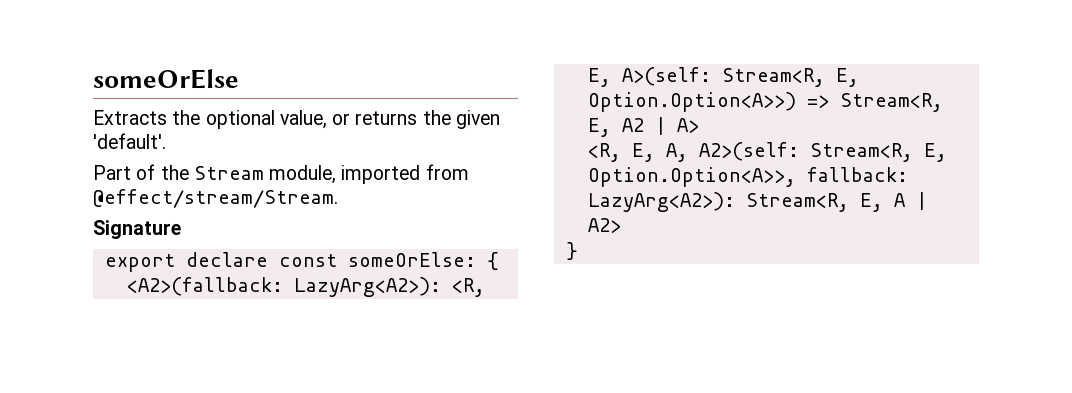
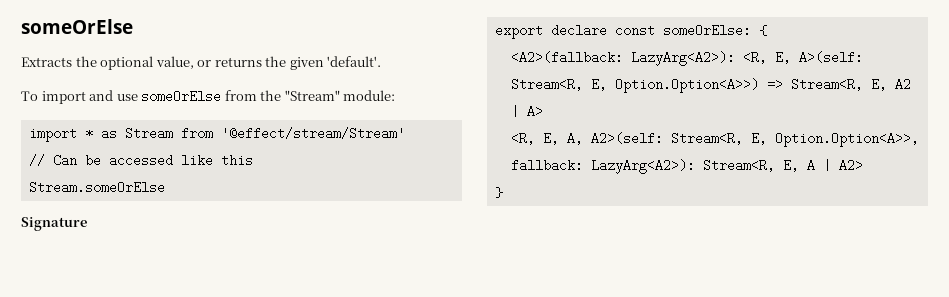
- Part of the Stream module, imported from @effect/stream/Stream.
+ To import and use someOrElse from the "Stream" module:
+ import * as Stream from '@effect/stream/Stream'
+ // Can be accessed like this
+ Stream.someOrElse

